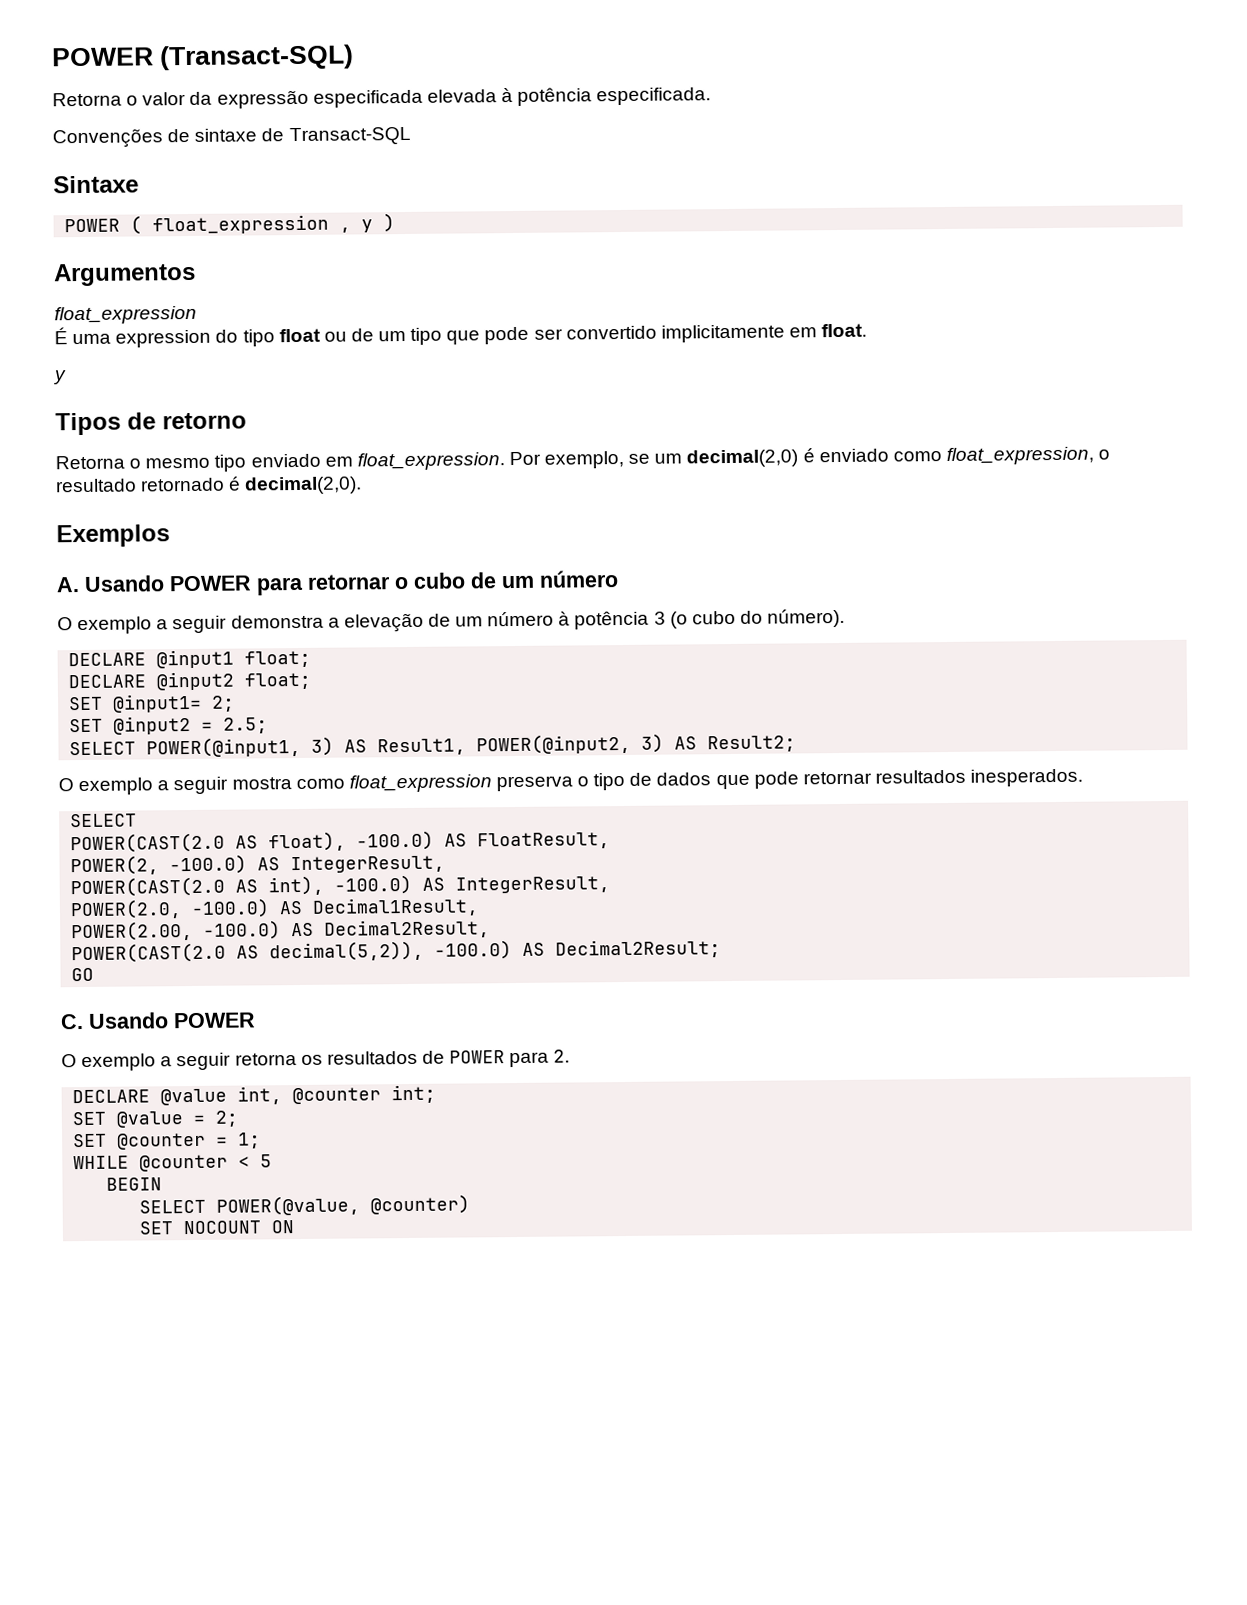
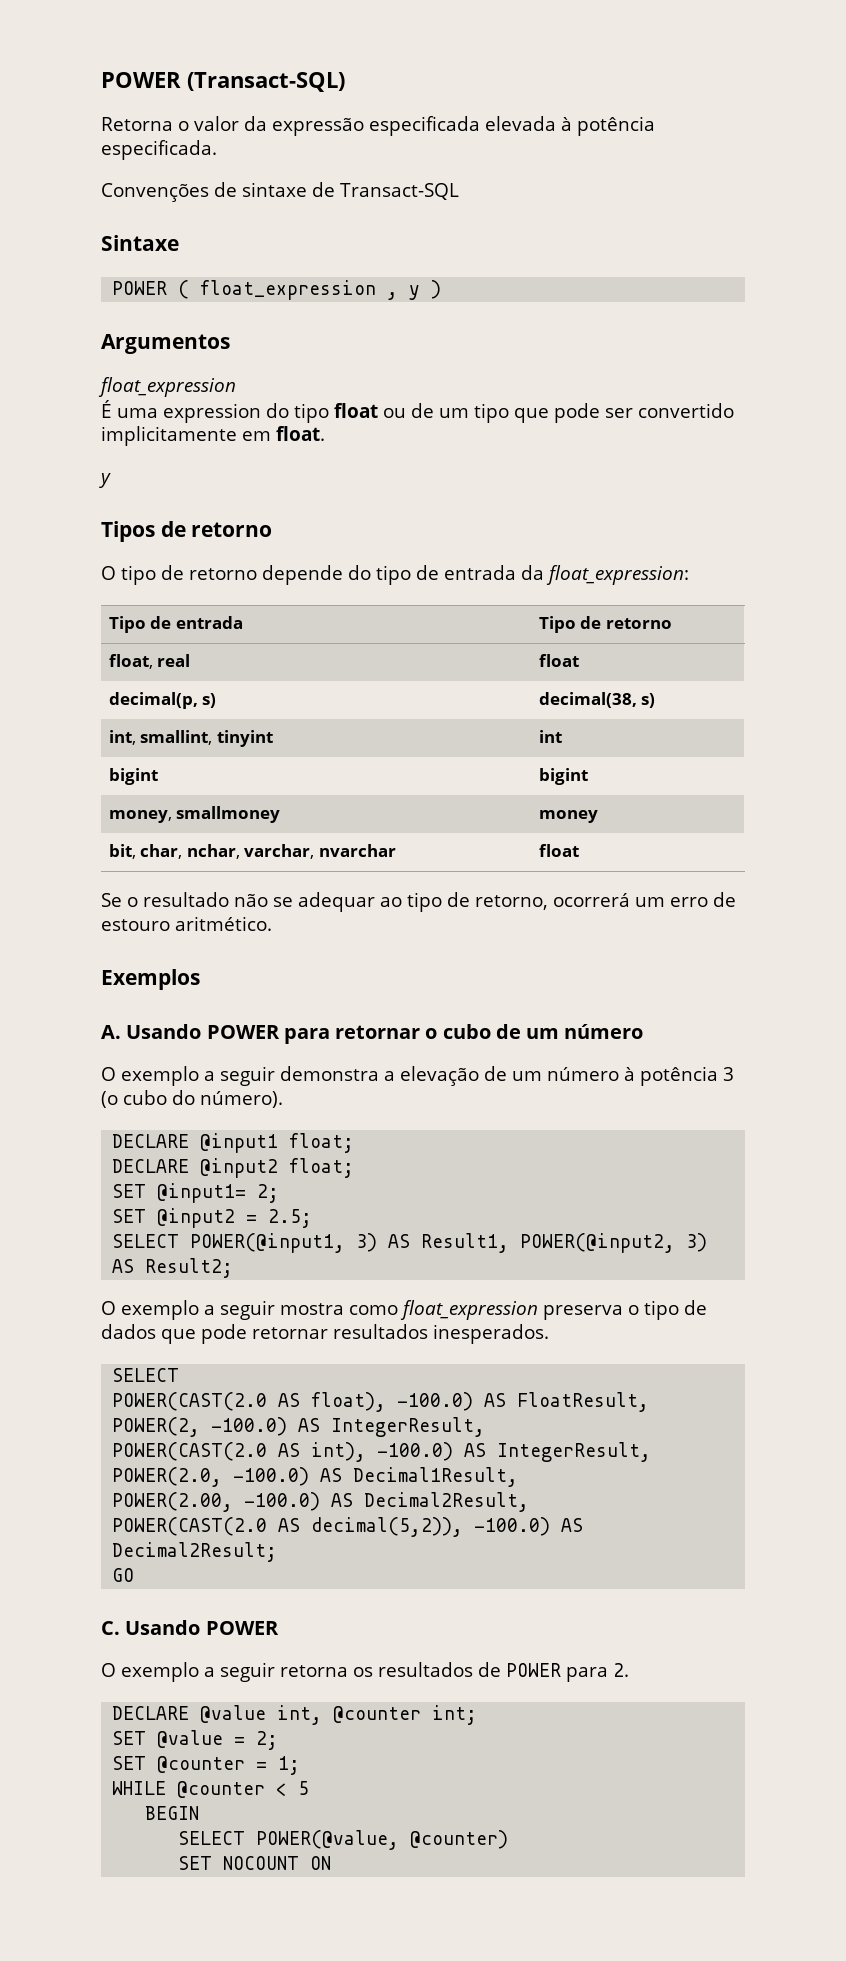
- Retorna o mesmo tipo enviado em float_expression. Por exemplo, se um decimal(2,0) é enviado como float_expression, o resultado retornado é decimal(2,0).
+ O tipo de retorno depende do tipo de entrada da float_expression:
+ Tipo de entrada | Tipo de retorno
+ float, real | float
+ decimal(p, s) | decimal(38, s)
+ int, smallint, tinyint | int
+ bigint | bigint
+ money, smallmoney | money
+ bit, char, nchar, varchar, nvarchar | float
+ Se o resultado não se adequar ao tipo de retorno, ocorrerá um erro de estouro aritmético.

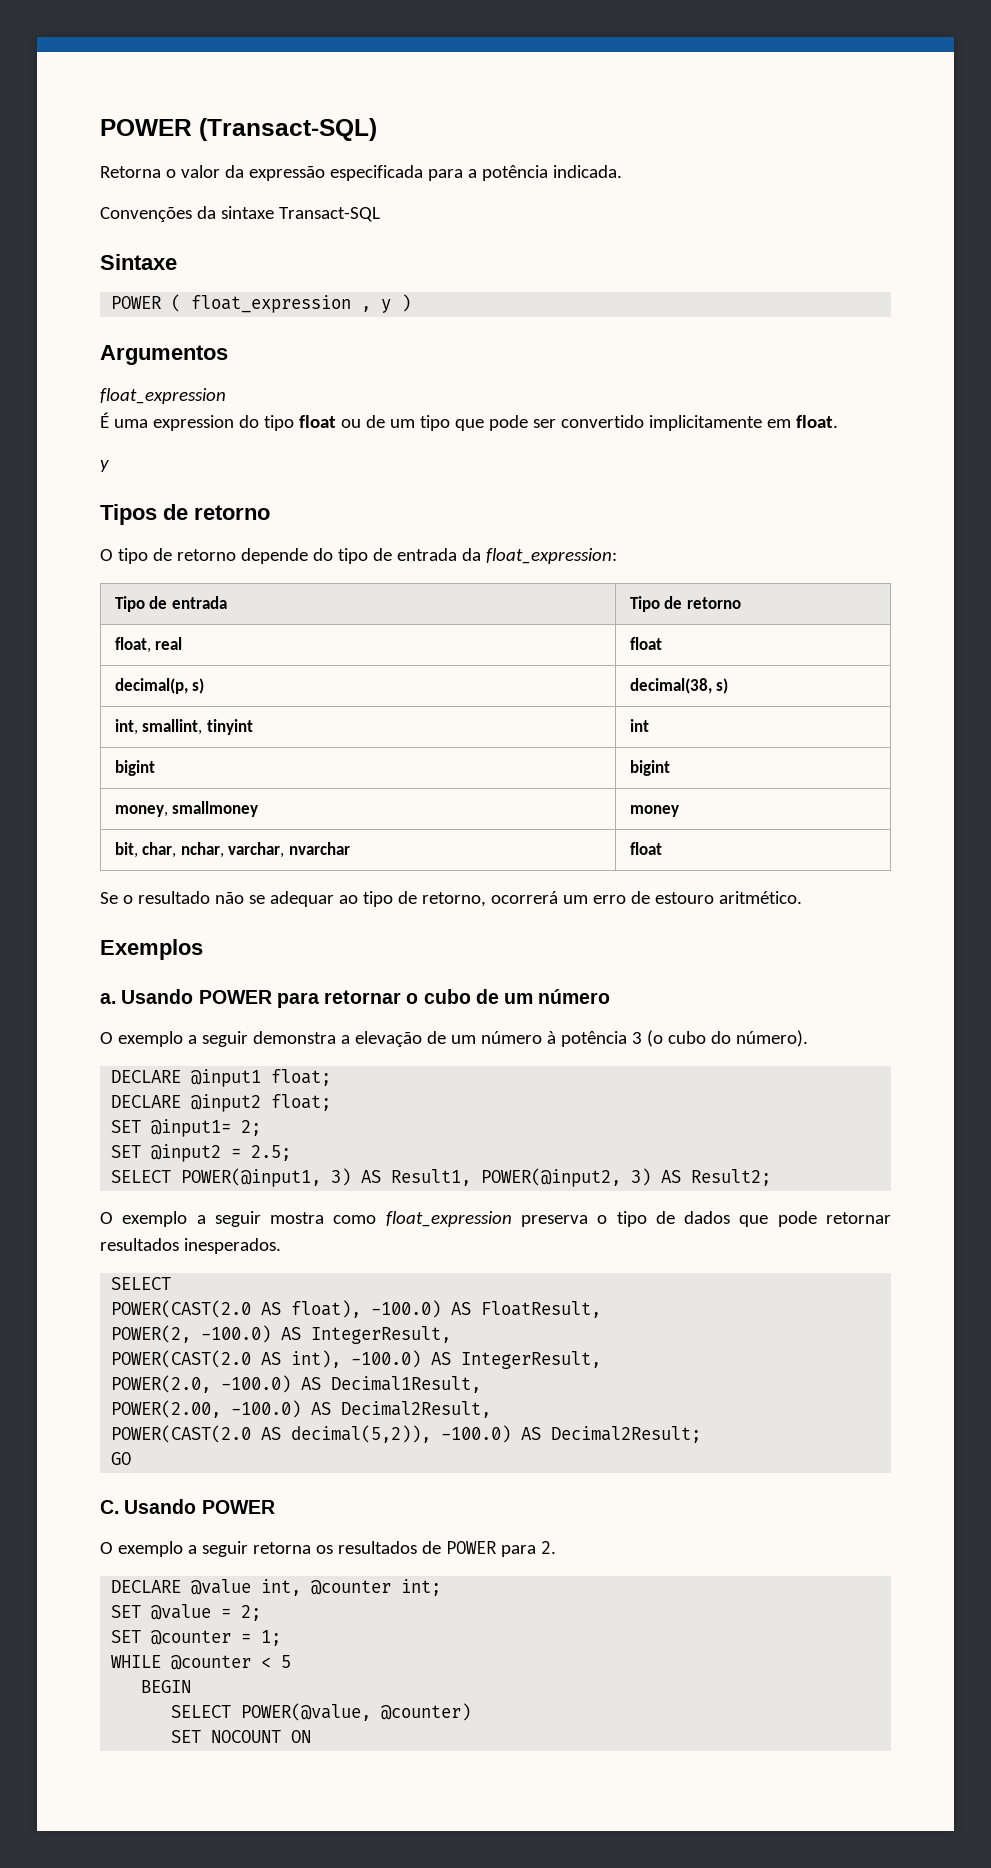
- Retorna o valor da expressão especificada elevada à potência especificada.
- Convenções de sintaxe de Transact-SQL
+ Retorna o valor da expressão especificada para a potência indicada.
+ Convenções da sintaxe Transact-SQL
- A. Usando POWER para retornar o cubo de um número
+ a. Usando POWER para retornar o cubo de um número

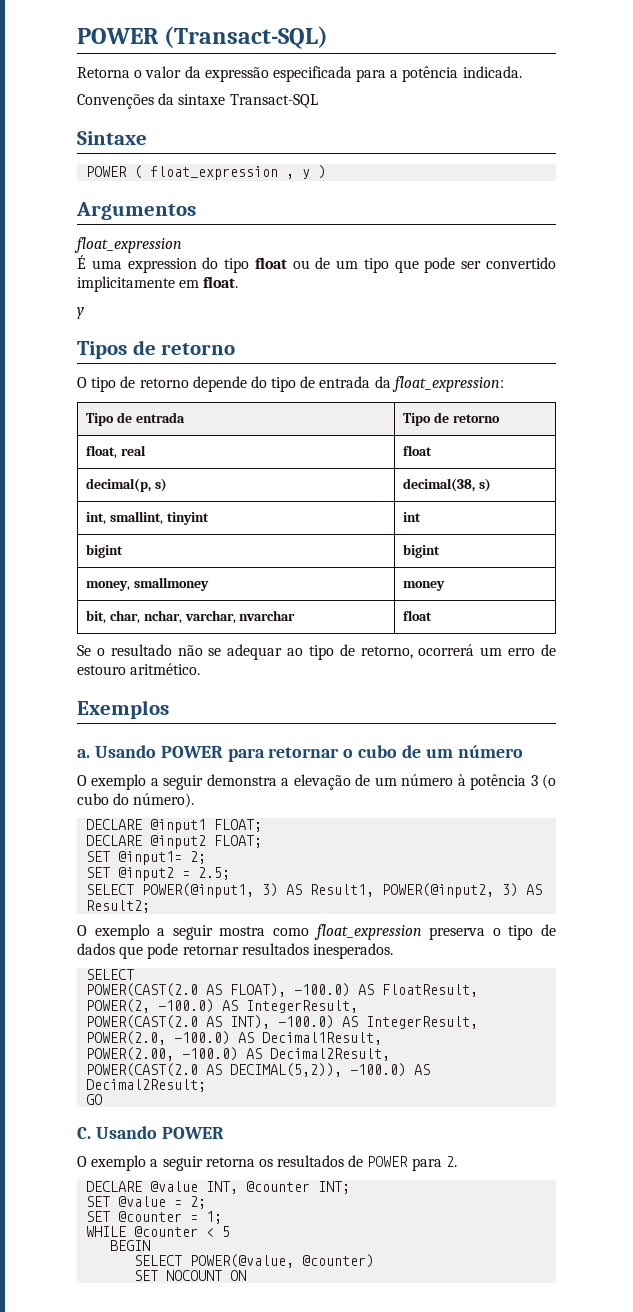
- DECLARE @input1 float;
+ DECLARE @input1 FLOAT;
- DECLARE @input2 float;
+ DECLARE @input2 FLOAT;
- POWER(CAST(2.0 AS float), -100.0) AS FloatResult,
+ POWER(CAST(2.0 AS FLOAT), -100.0) AS FloatResult,
- POWER(CAST(2.0 AS int), -100.0) AS IntegerResult,
+ POWER(CAST(2.0 AS INT), -100.0) AS IntegerResult,
- POWER(CAST(2.0 AS decimal(5,2)), -100.0) AS Decimal2Result;
+ POWER(CAST(2.0 AS DECIMAL(5,2)), -100.0) AS Decimal2Result;
- DECLARE @value int, @counter int;
+ DECLARE @value INT, @counter INT;

